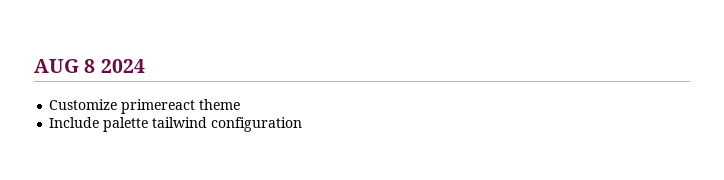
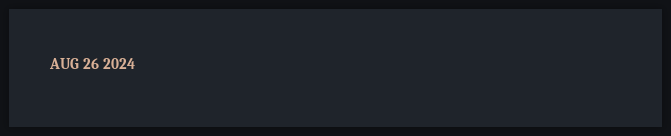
- AUG 8 2024
+ AUG 26 2024
- Customize primereact theme
- Include palette tailwind configuration

